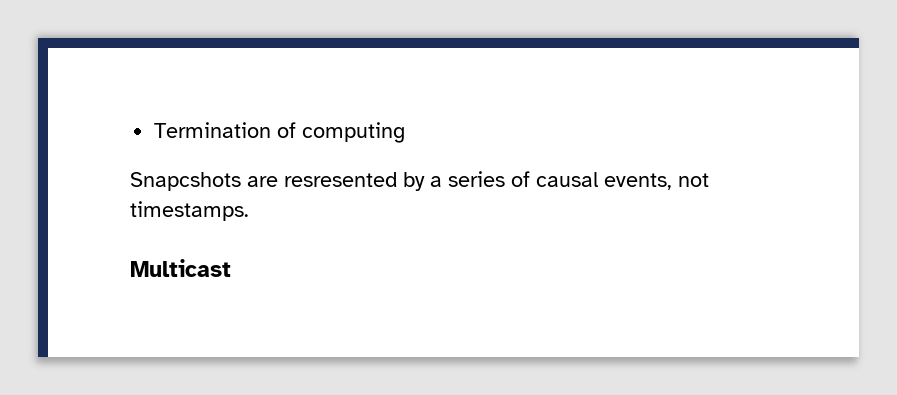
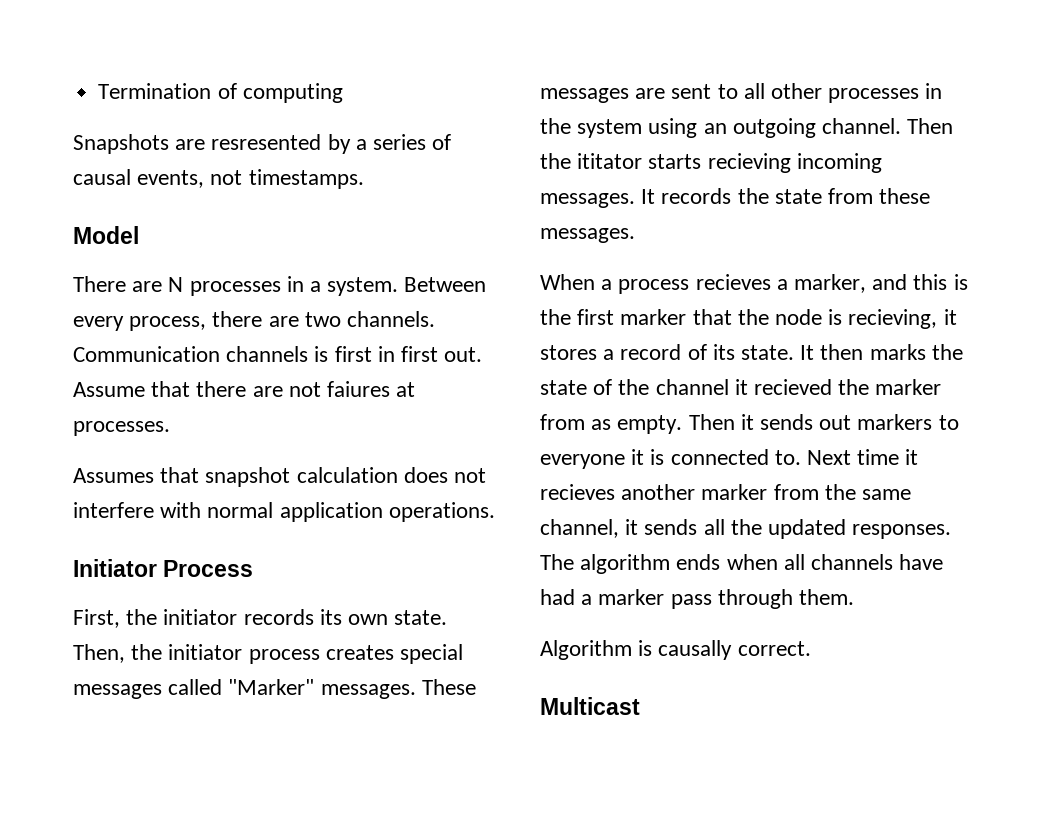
- Snapcshots are resresented by a series of causal events, not timestamps.
+ Snapshots are resresented by a series of causal events, not timestamps.
+ Model
+ There are N processes in a system. Between every process, there are two channels. Communication channels is first in first out. Assume that there are not faiures at processes.
+ Assumes that snapshot calculation does not interfere with normal application operations.
+ Initiator Process
+ First, the initiator records its own state. Then, the initiator process creates special messages called "Marker" messages. These messages are sent to all other processes in the system using an outgoing channel. Then the ititator starts recieving incoming messages. It records the state from these messages.
+ When a process recieves a marker, and this is the first marker that the node is recieving, it stores a record of its state. It then marks the state of the channel it recieved the marker from as empty. Then it sends out markers to everyone it is connected to. Next time it recieves another marker from the same channel, it sends all the updated responses. The algorithm ends when all channels have had a marker pass through them.
+ Algorithm is causally correct.

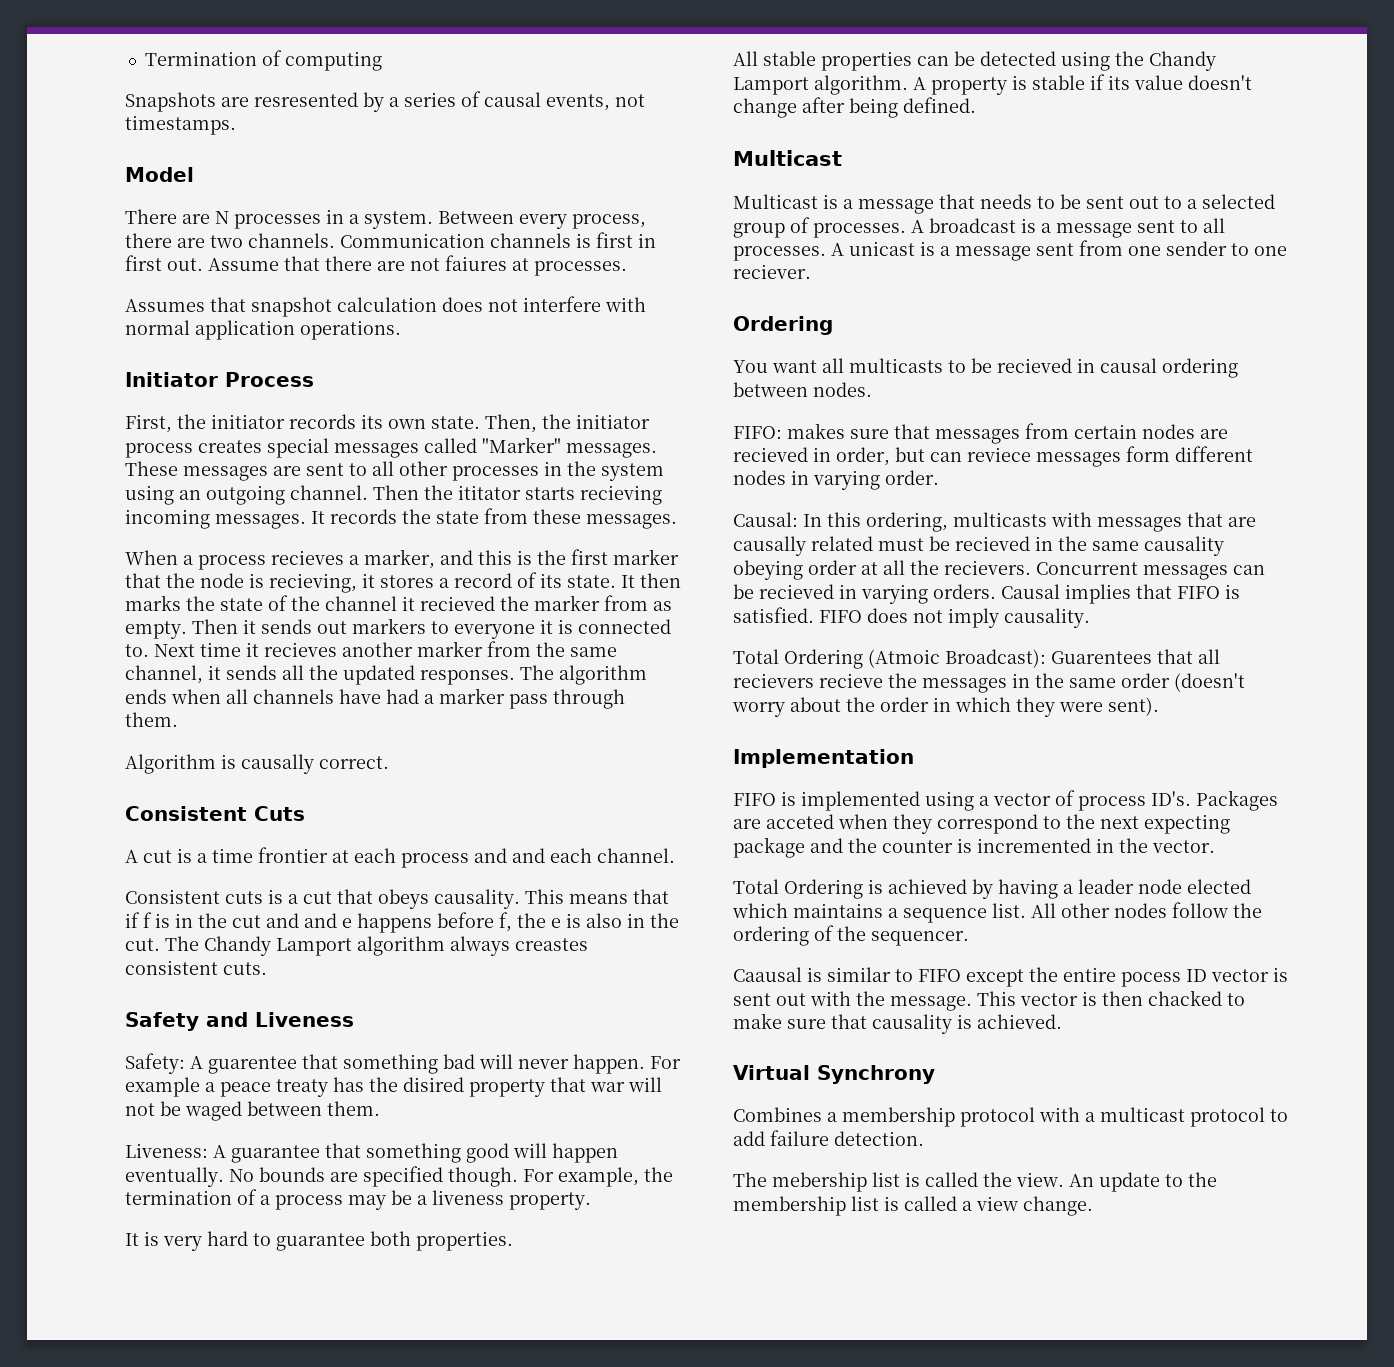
+ Consistent Cuts
+ A cut is a time frontier at each process and and each channel.
+ Consistent cuts is a cut that obeys causality. This means that if f is in the cut and and e happens before f, the e is also in the cut. The Chandy Lamport algorithm always creastes consistent cuts.
+ Safety and Liveness
+ Safety: A guarentee that something bad will never happen. For example a peace treaty has the disired property that war will not be waged between them.
+ Liveness: A guarantee that something good will happen eventually. No bounds are specified though. For example, the termination of a process may be a liveness property.
+ It is very hard to guarantee both properties.
+ All stable properties can be detected using the Chandy Lamport algorithm. A property is stable if its value doesn't change after being defined.
  Multicast
+ Multicast is a message that needs to be sent out to a selected group of processes. A broadcast is a message sent to all processes. A unicast is a message sent from one sender to one reciever.
+ Ordering
+ You want all multicasts to be recieved in causal ordering between nodes.
+ FIFO: makes sure that messages from certain nodes are recieved in order, but can reviece messages form different nodes in varying order.
+ Causal: In this ordering, multicasts with messages that are causally related must be recieved in the same causality obeying order at all the recievers. Concurrent messages can be recieved in varying orders. Causal implies that FIFO is satisfied. FIFO does not imply causality.
+ Total Ordering (Atmoic Broadcast): Guarentees that all recievers recieve the messages in the same order (doesn't worry about the order in which they were sent).
+ Implementation
+ FIFO is implemented using a vector of process ID's. Packages are acceted when they correspond to the next expecting package and the counter is incremented in the vector.
+ Total Ordering is achieved by having a leader node elected which maintains a sequence list. All other nodes follow the ordering of the sequencer.
+ Caausal is similar to FIFO except the entire pocess ID vector is sent out with the message. This vector is then chacked to make sure that causality is achieved.
+ Virtual Synchrony
+ Combines a membership protocol with a multicast protocol to add failure detection.
+ The mebership list is called the view. An update to the membership list is called a view change.

